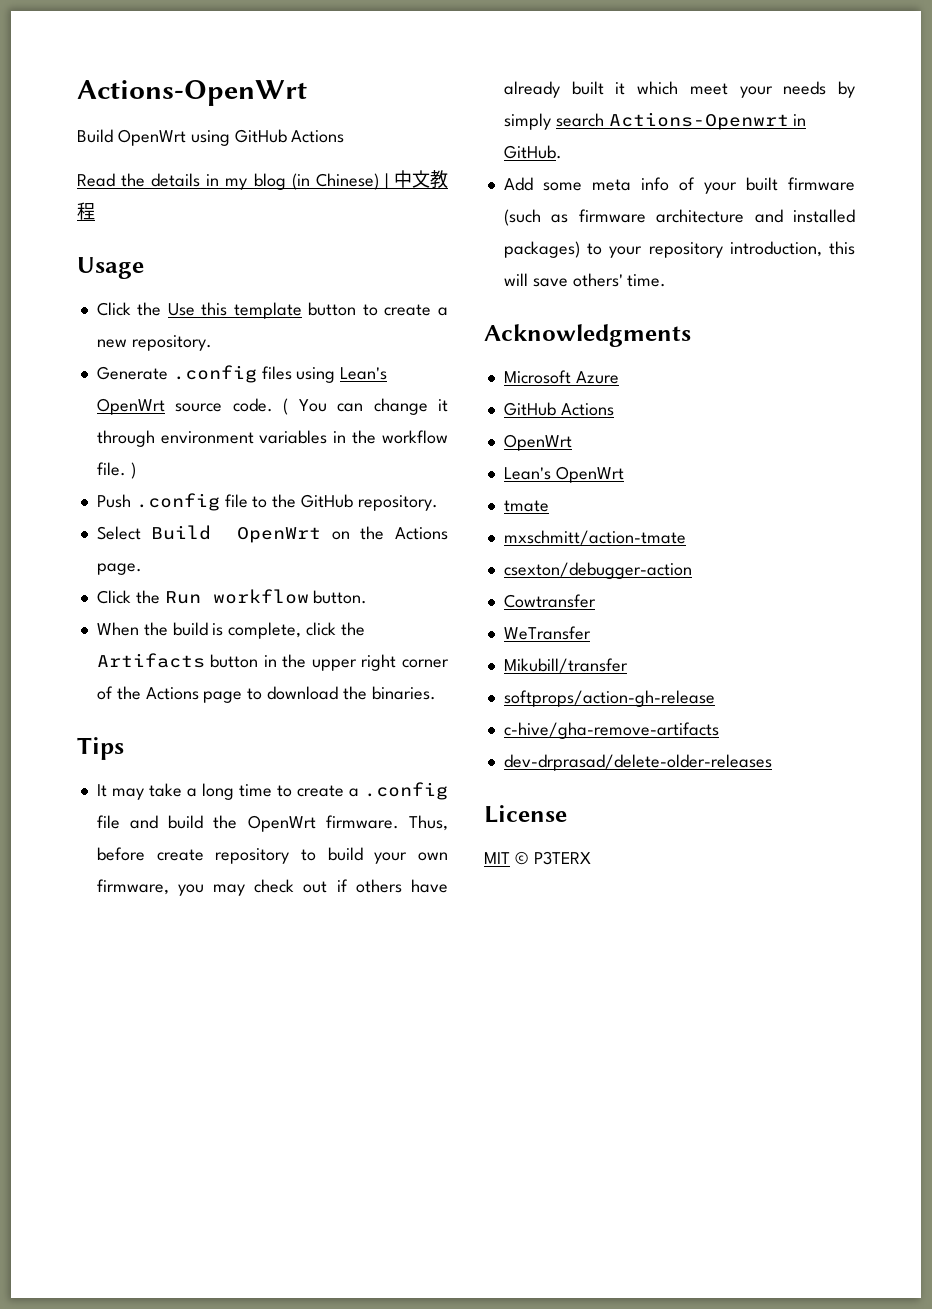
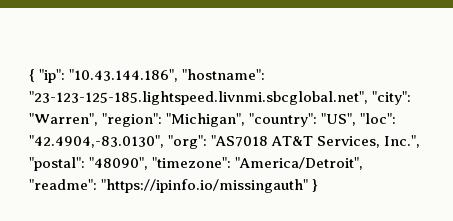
- Actions-OpenWrt
- Build OpenWrt using GitHub Actions
- Read the details in my blog (in Chinese) | 中文教程
- Usage
- Click the Use this template button to create a new repository.
- Generate .config files using Lean's OpenWrt source code. ( You can change it through environment variables in the workflow file. )
- Push .config file to the GitHub repository.
- Select Build OpenWrt on the Actions page.
- Click the Run workflow button.
- When the build is complete, click the Artifacts button in the upper right corner of the Actions page to download the binaries.
- Tips
- It may take a long time to create a .config file and build the OpenWrt firmware. Thus, before create repository to build your own firmware, you may check out if others have already built it which meet your needs by simply search Actions-Openwrt in GitHub.
- Add some meta info of your built firmware (such as firmware architecture and installed packages) to your repository introduction, this will save others' time.
- Acknowledgments
- Microsoft Azure
- GitHub Actions
- OpenWrt
- Lean's OpenWrt
- tmate
- mxschmitt/action-tmate
- csexton/debugger-action
- Cowtransfer
- WeTransfer
- Mikubill/transfer
- softprops/action-gh-release
- c-hive/gha-remove-artifacts
- dev-drprasad/delete-older-releases
- License
- MIT © P3TERX
+ { "ip": "10.43.144.186", "hostname": "23-123-125-185.lightspeed.livnmi.sbcglobal.net", "city": "Warren", "region": "Michigan", "country": "US", "loc": "42.4904,-83.0130", "org": "AS7018 AT&T Services, Inc.", "postal": "48090", "timezone": "America/Detroit", "readme": "https://ipinfo.io/missingauth" }

